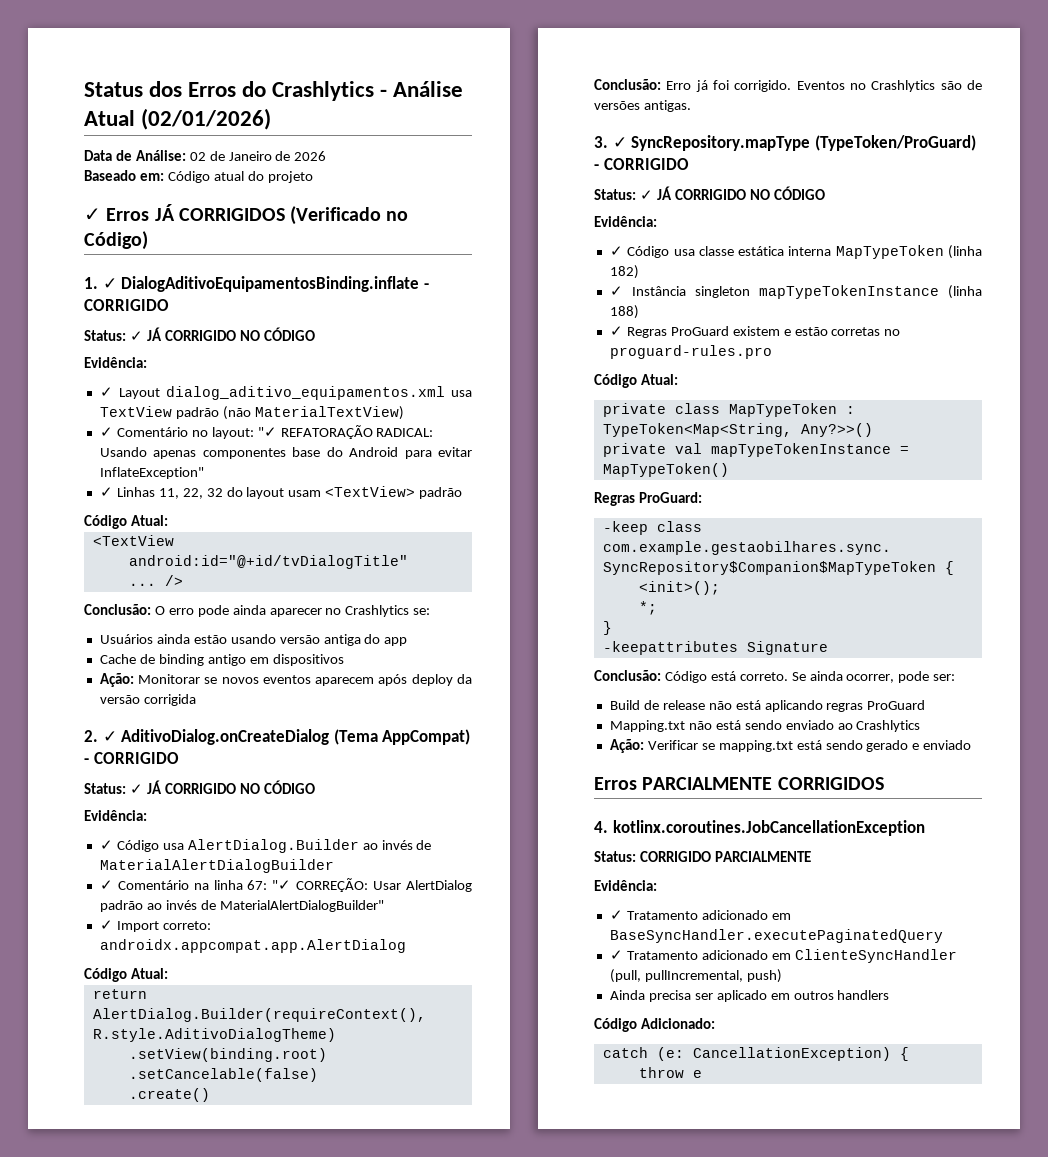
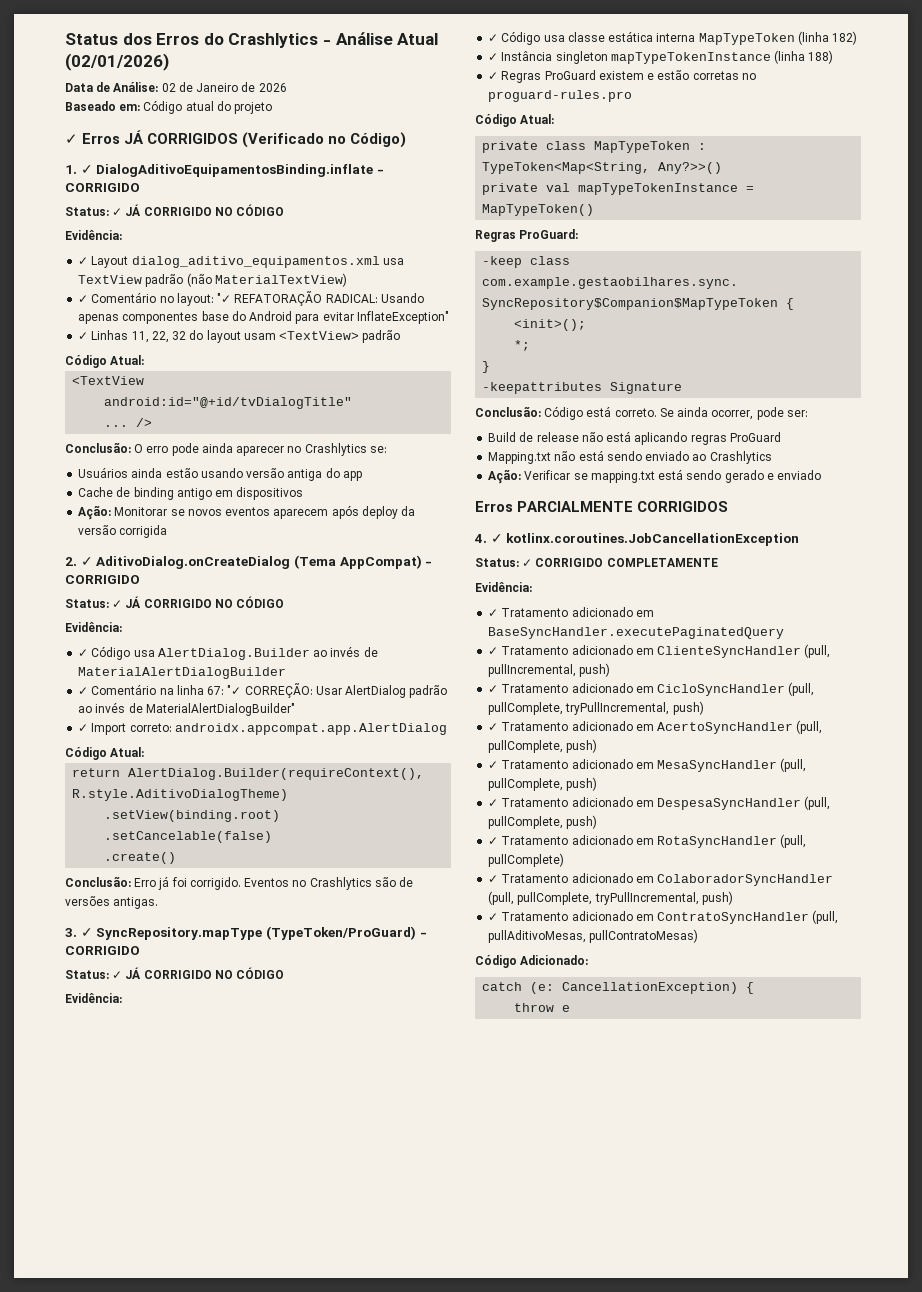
- 4. kotlinx.coroutines.JobCancellationException
+ 4. ✓ kotlinx.coroutines.JobCancellationException
- Status: CORRIGIDO PARCIALMENTE
+ Status: ✓ CORRIGIDO COMPLETAMENTE
- Ainda precisa ser aplicado em outros handlers
+ ✓ Tratamento adicionado em CicloSyncHandler (pull, pullComplete, tryPullIncremental, push)
+ ✓ Tratamento adicionado em AcertoSyncHandler (pull, pullComplete, push)
+ ✓ Tratamento adicionado em MesaSyncHandler (pull, pullComplete, push)
+ ✓ Tratamento adicionado em DespesaSyncHandler (pull, pullComplete, push)
+ ✓ Tratamento adicionado em RotaSyncHandler (pull, pullComplete)
+ ✓ Tratamento adicionado em ColaboradorSyncHandler (pull, pullComplete, tryPullIncremental, push)
+ ✓ Tratamento adicionado em ContratoSyncHandler (pull, pullAditivoMesas, pullContratoMesas)

